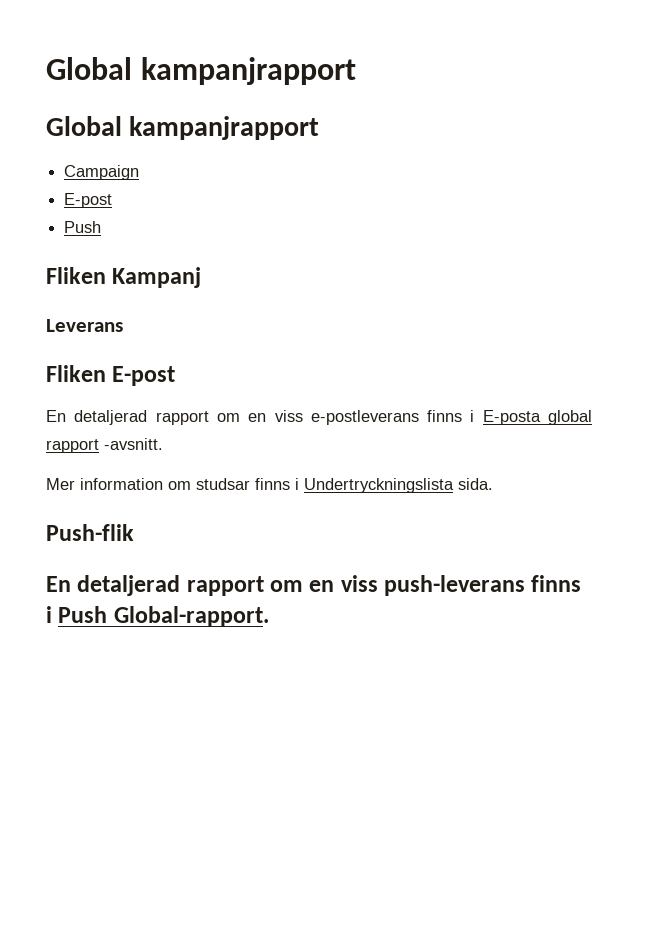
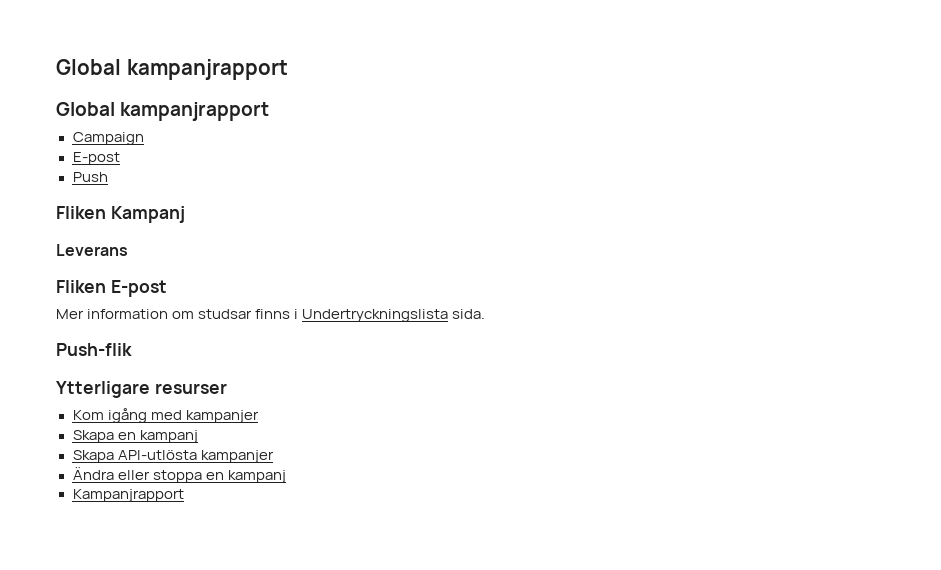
- En detaljerad rapport om en viss e-postleverans finns i E-posta global rapport -avsnitt.
- En detaljerad rapport om en viss push-leverans finns i Push Global-rapport.
+ Ytterligare resurser
+ Kom igång med kampanjer
+ Skapa en kampanj
+ Skapa API-utlösta kampanjer
+ Ändra eller stoppa en kampanj
+ Kampanjrapport

